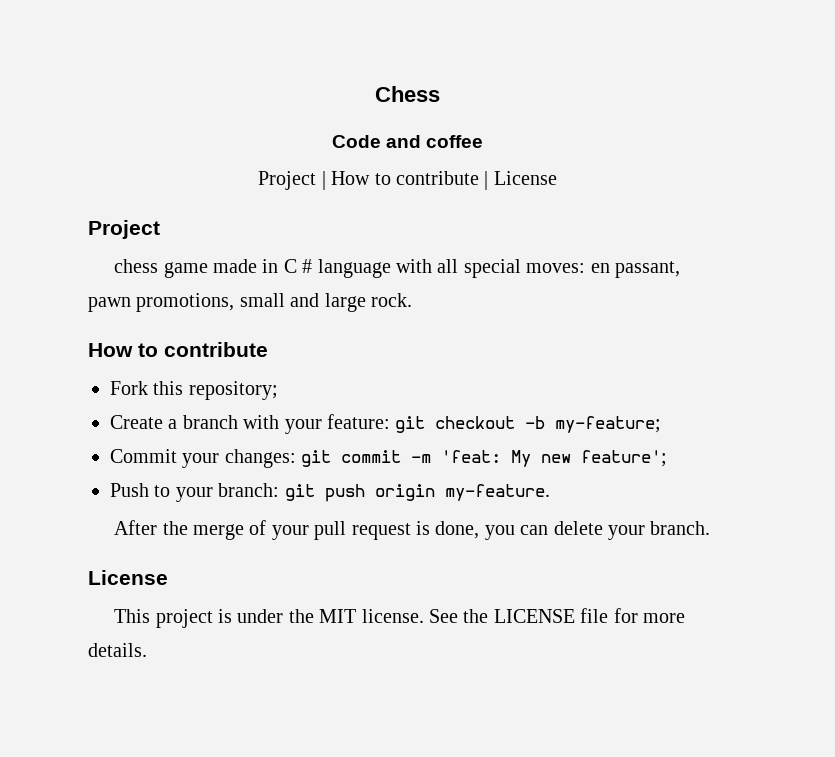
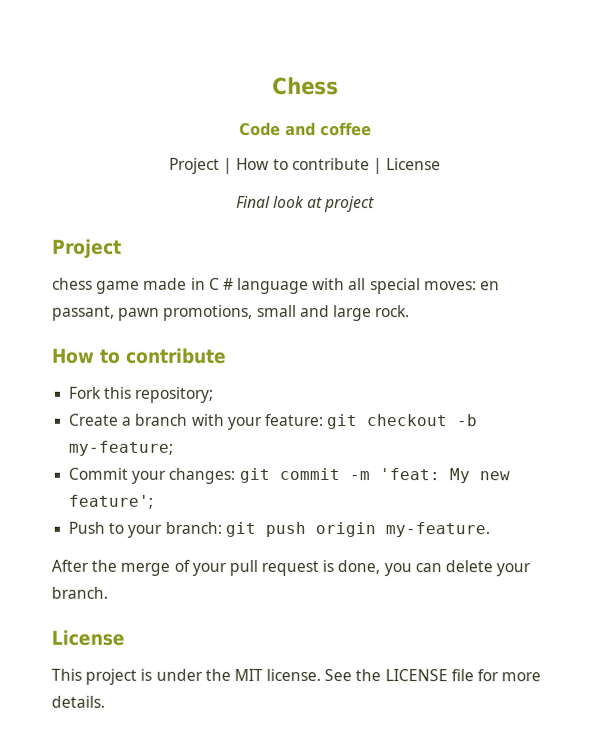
+ Final look at project

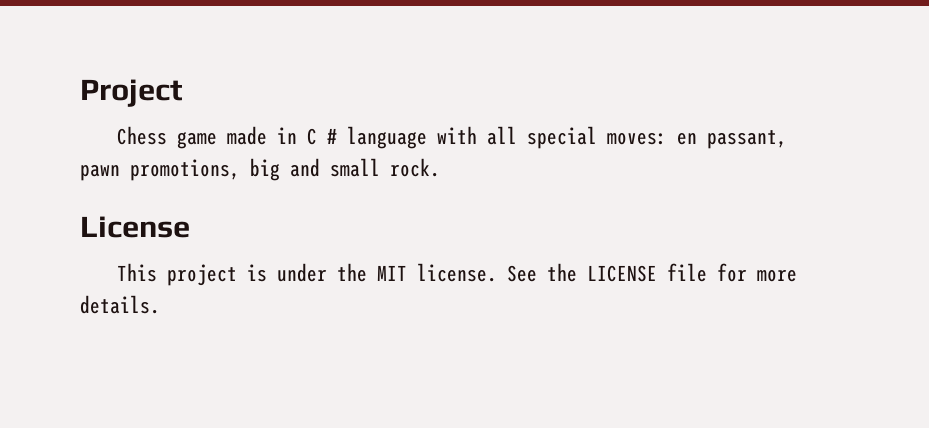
- Chess
- Code and coffee
- Project | How to contribute | License
- Final look at project
- chess game made in C # language with all special moves: en passant, pawn promotions, small and large rock.
- How to contribute
- Fork this repository;
- Create a branch with your feature: git checkout -b my-feature;
- Commit your changes: git commit -m 'feat: My new feature';
- Push to your branch: git push origin my-feature.
- After the merge of your pull request is done, you can delete your branch.
+ Chess game made in C # language with all special moves: en passant, pawn promotions, big and small rock.

